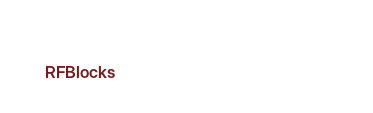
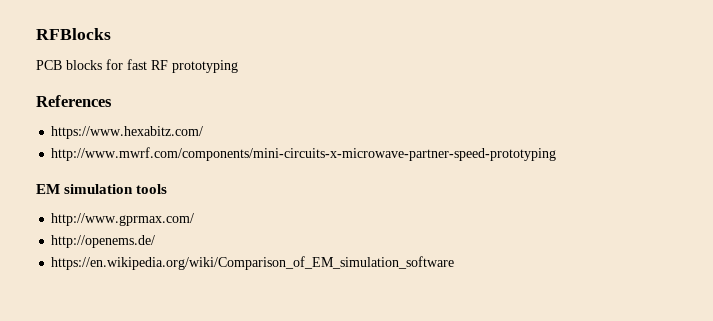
+ PCB blocks for fast RF prototyping
+ References
+ https://www.hexabitz.com/
+ http://www.mwrf.com/components/mini-circuits-x-microwave-partner-speed-prototyping
+ EM simulation tools
+ http://www.gprmax.com/
+ http://openems.de/
+ https://en.wikipedia.org/wiki/Comparison_of_EM_simulation_software

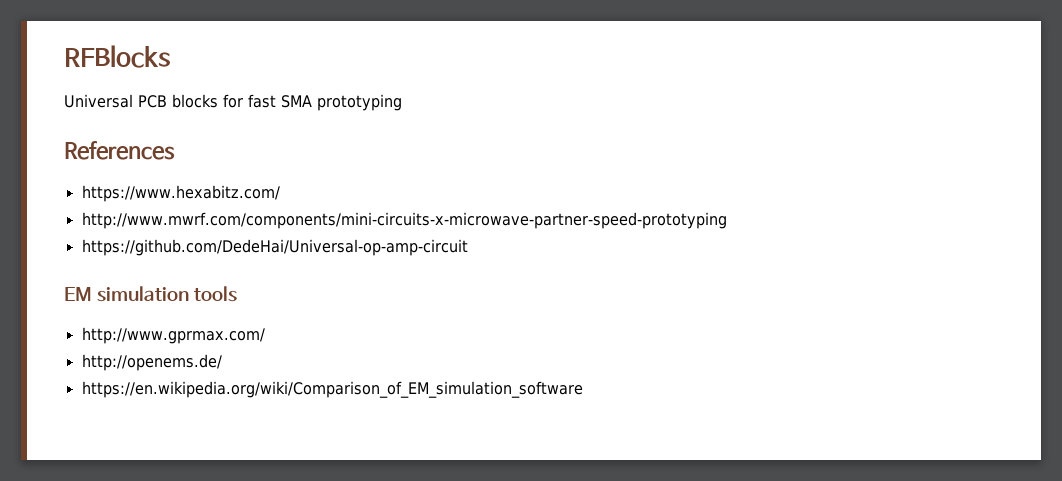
- PCB blocks for fast RF prototyping
+ Universal PCB blocks for fast SMA prototyping
+ https://github.com/DedeHai/Universal-op-amp-circuit

